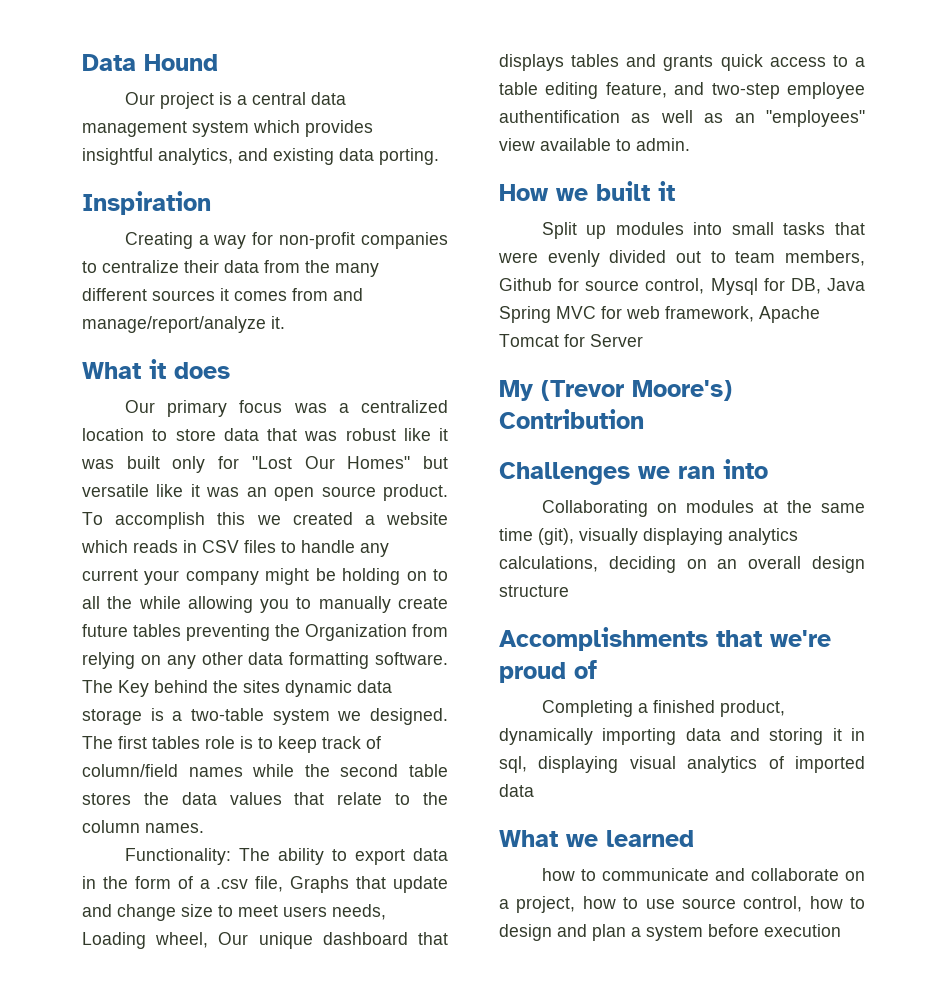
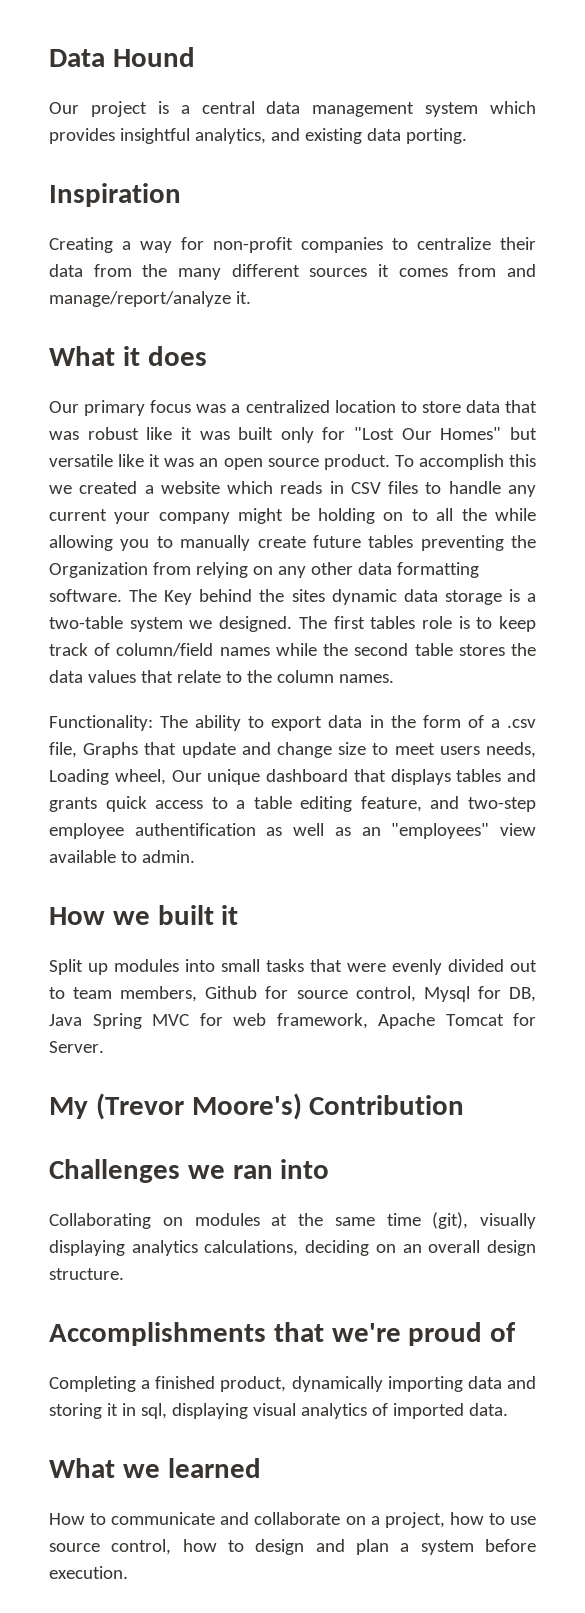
- Split up modules into small tasks that were evenly divided out to team members, Github for source control, Mysql for DB, Java Spring MVC for web framework, Apache Tomcat for Server
+ Split up modules into small tasks that were evenly divided out to team members, Github for source control, Mysql for DB, Java Spring MVC for web framework, Apache Tomcat for Server.
- Collaborating on modules at the same time (git), visually displaying analytics calculations, deciding on an overall design structure
+ Collaborating on modules at the same time (git), visually displaying analytics calculations, deciding on an overall design structure.
- Completing a finished product, dynamically importing data and storing it in sql, displaying visual analytics of imported data
+ Completing a finished product, dynamically importing data and storing it in sql, displaying visual analytics of imported data.
- how to communicate and collaborate on a project, how to use source control, how to design and plan a system before execution
+ How to communicate and collaborate on a project, how to use source control, how to design and plan a system before execution.

